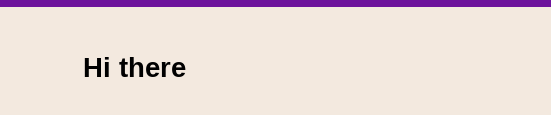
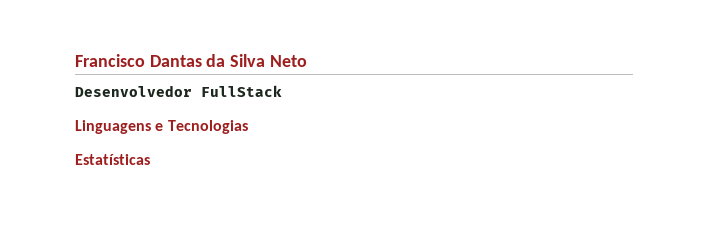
- Hi there
+ Francisco Dantas da Silva Neto
+ Desenvolvedor FullStack
+ Linguagens e Tecnologias
+ Estatísticas

